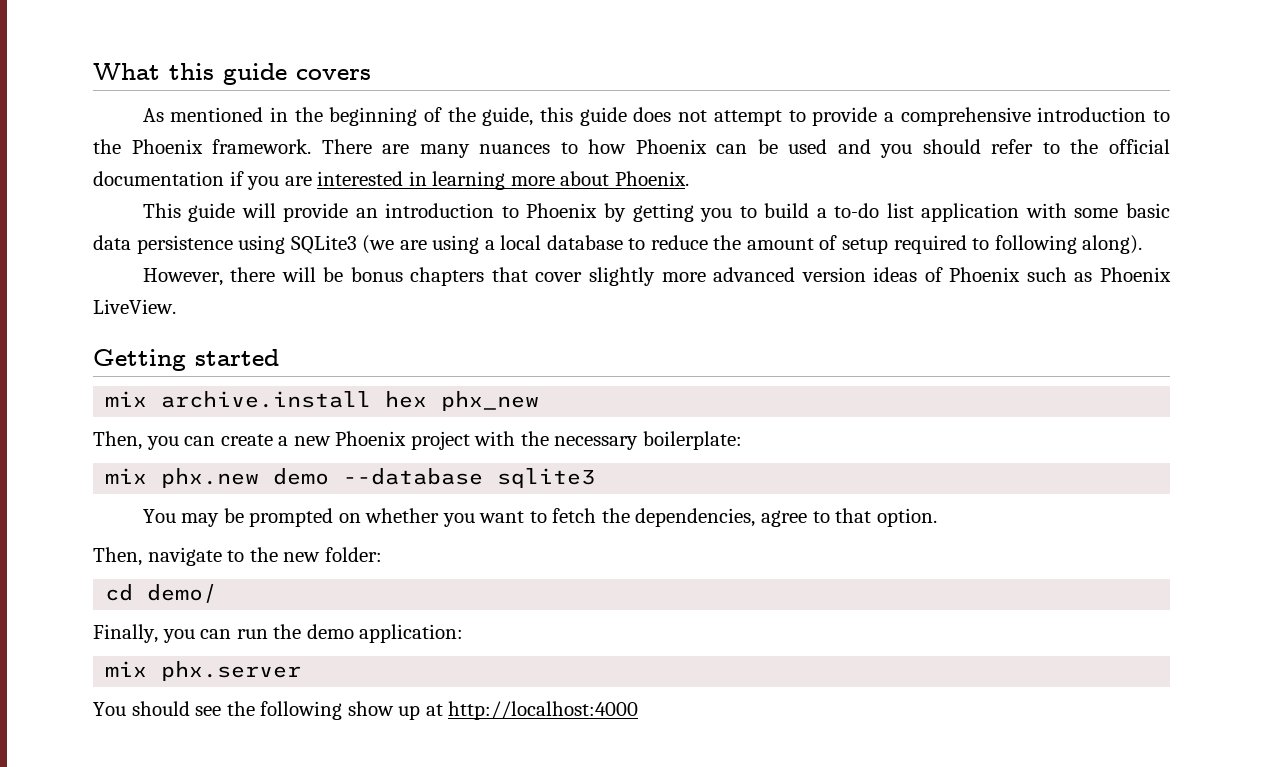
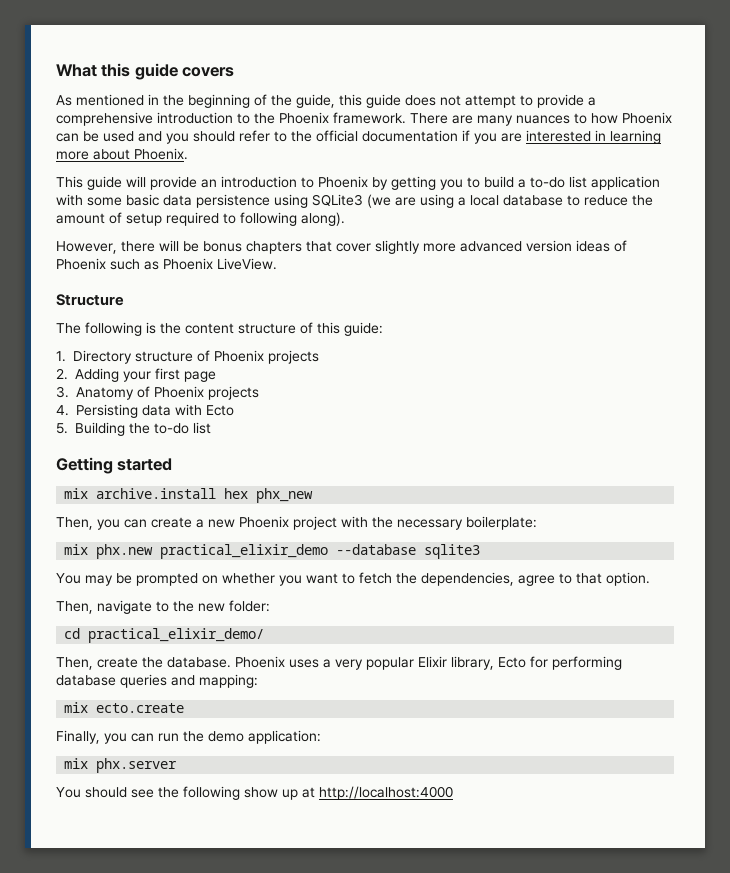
+ Structure
+ The following is the content structure of this guide:
+ 1. Directory structure of Phoenix projects
+ 2. Adding your first page
+ 3. Anatomy of Phoenix projects
+ 4. Persisting data with Ecto
+ 5. Building the to-do list
- mix phx.new demo --database sqlite3
+ mix phx.new practical_elixir_demo --database sqlite3
- cd demo/
+ cd practical_elixir_demo/
+ Then, create the database. Phoenix uses a very popular Elixir library, Ecto for performing database queries and mapping:
+ mix ecto.create

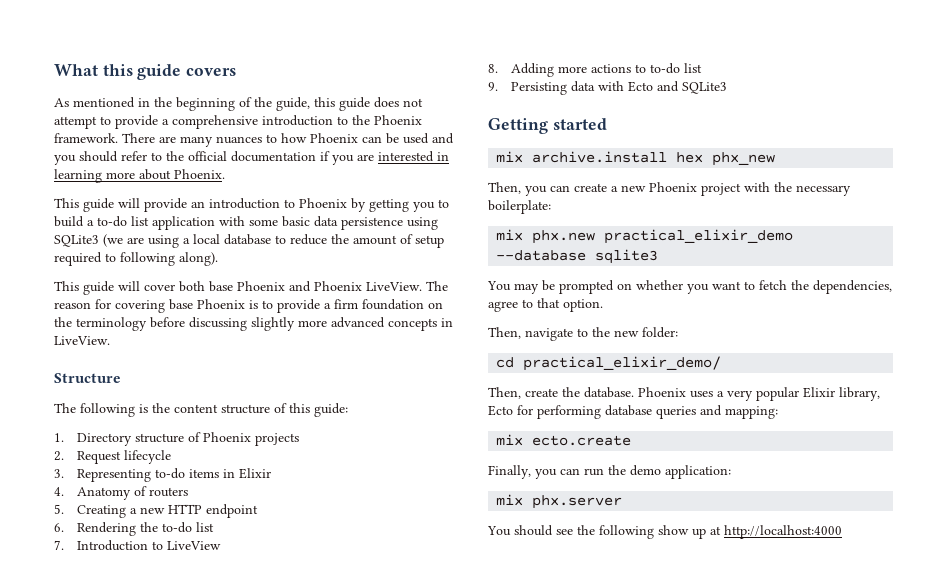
- However, there will be bonus chapters that cover slightly more advanced version ideas of Phoenix such as Phoenix LiveView.
+ This guide will cover both base Phoenix and Phoenix LiveView. The reason for covering base Phoenix is to provide a firm foundation on the terminology before discussing slightly more advanced concepts in LiveView.
- 2. Adding your first page
- 3. Anatomy of Phoenix projects
- 4. Persisting data with Ecto
- 5. Building the to-do list
+ 2. Request lifecycle
+ 3. Representing to-do items in Elixir
+ 4. Anatomy of routers
+ 5. Creating a new HTTP endpoint
+ 6. Rendering the to-do list
+ 7. Introduction to LiveView
+ 8. Adding more actions to to-do list
+ 9. Persisting data with Ecto and SQLite3

